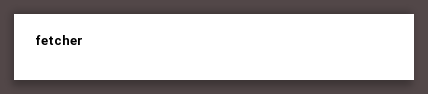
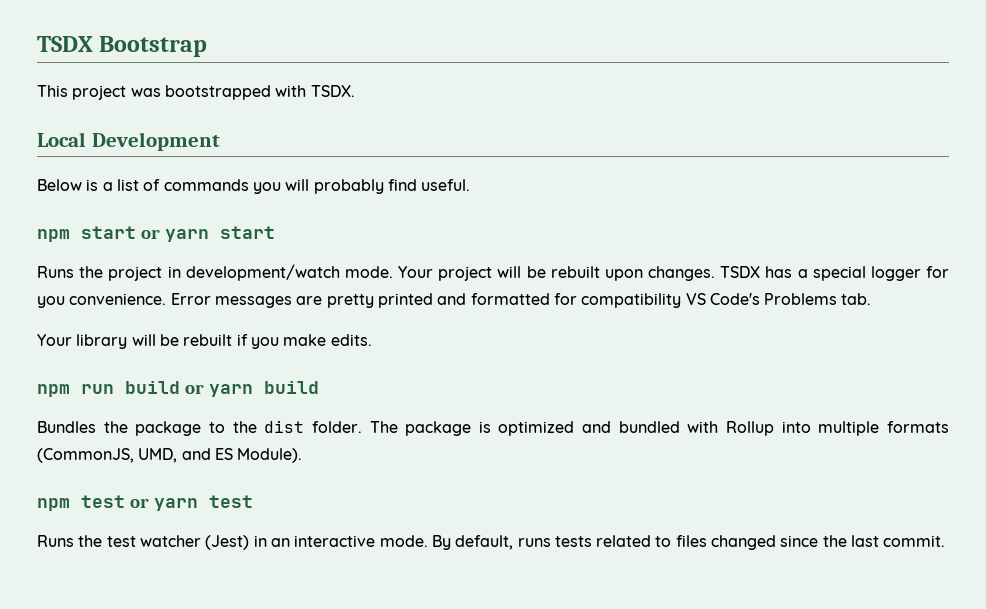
- fetcher
+ TSDX Bootstrap
+ This project was bootstrapped with TSDX.
+ Local Development
+ Below is a list of commands you will probably find useful.
+ npm start or yarn start
+ Runs the project in development/watch mode. Your project will be rebuilt upon changes. TSDX has a special logger for you convenience. Error messages are pretty printed and formatted for compatibility VS Code's Problems tab.
+ Your library will be rebuilt if you make edits.
+ npm run build or yarn build
+ Bundles the package to the dist folder. The package is optimized and bundled with Rollup into multiple formats (CommonJS, UMD, and ES Module).
+ npm test or yarn test
+ Runs the test watcher (Jest) in an interactive mode. By default, runs tests related to files changed since the last commit.

